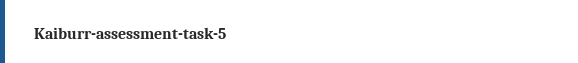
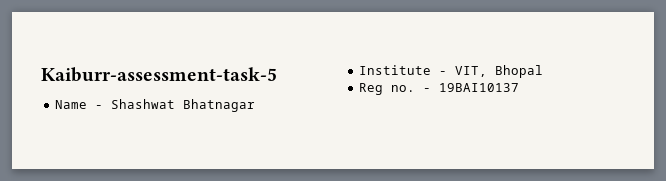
+ Name - Shashwat Bhatnagar
+ Institute - VIT, Bhopal
+ Reg no. - 19BAI10137

